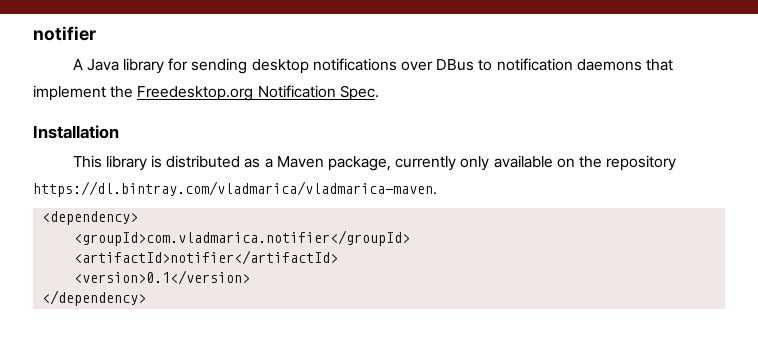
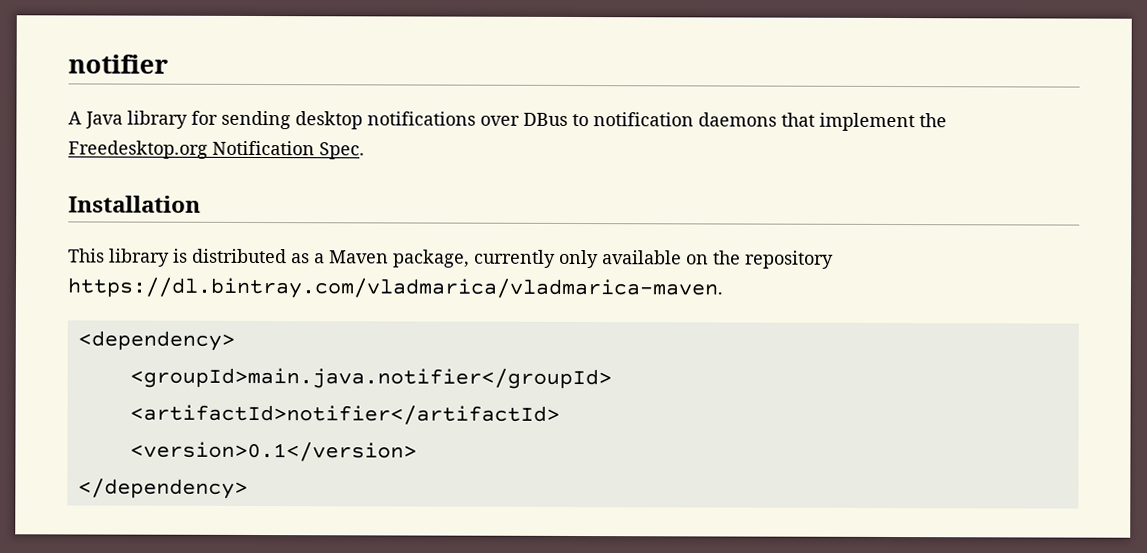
- <groupId>com.vladmarica.notifier</groupId>
+ <groupId>main.java.notifier</groupId>

